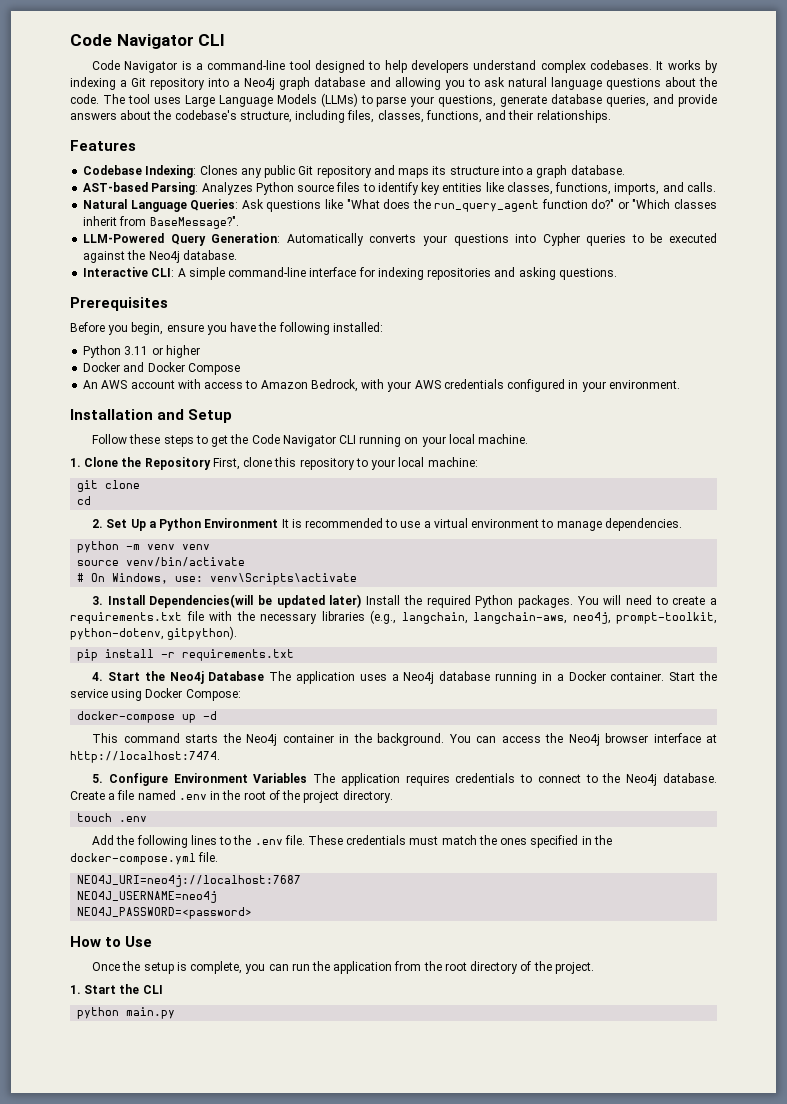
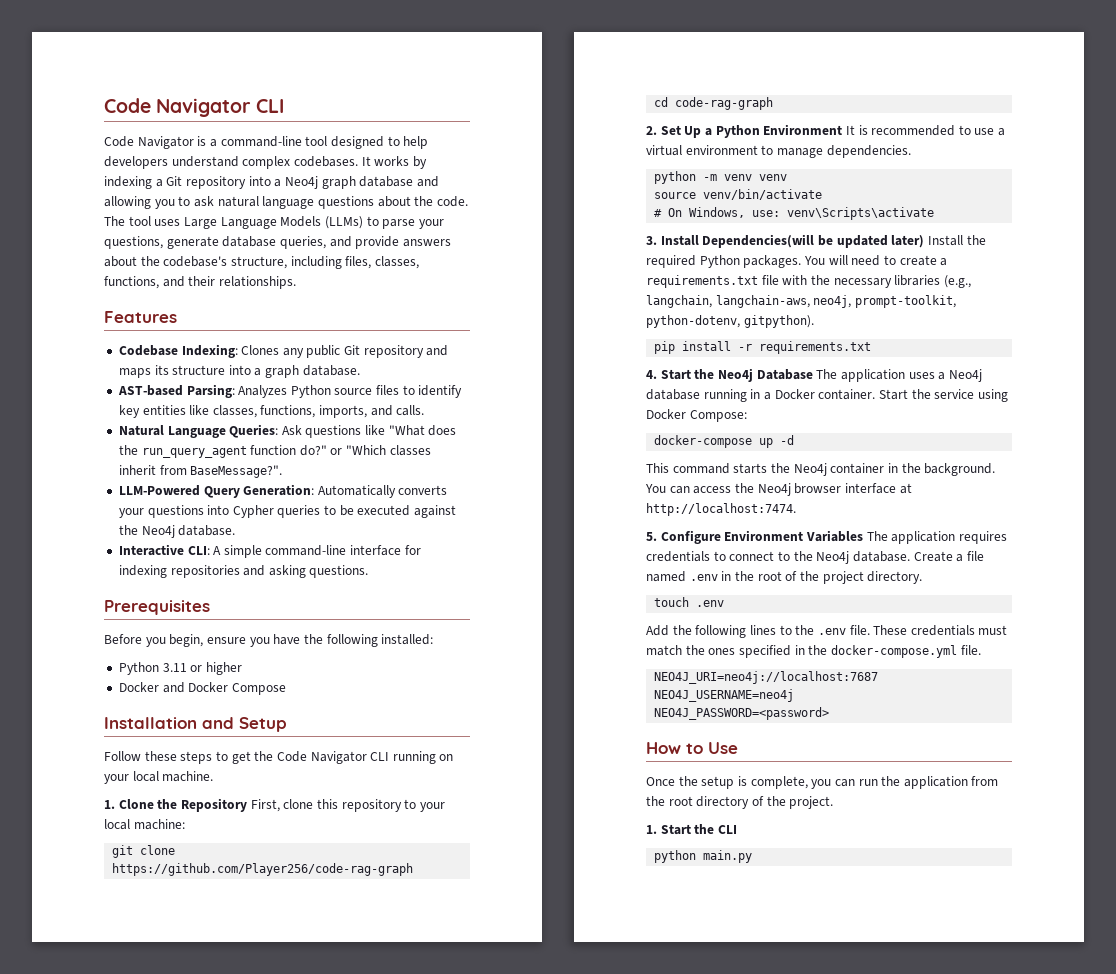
- An AWS account with access to Amazon Bedrock, with your AWS credentials configured in your environment.
- git clone
+ git clone https://github.com/Player256/code-rag-graph
- cd
+ cd code-rag-graph

